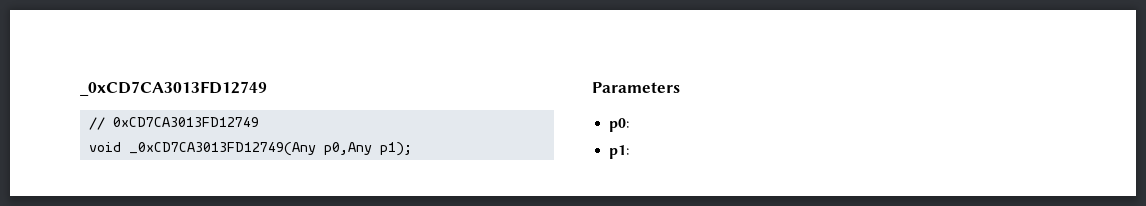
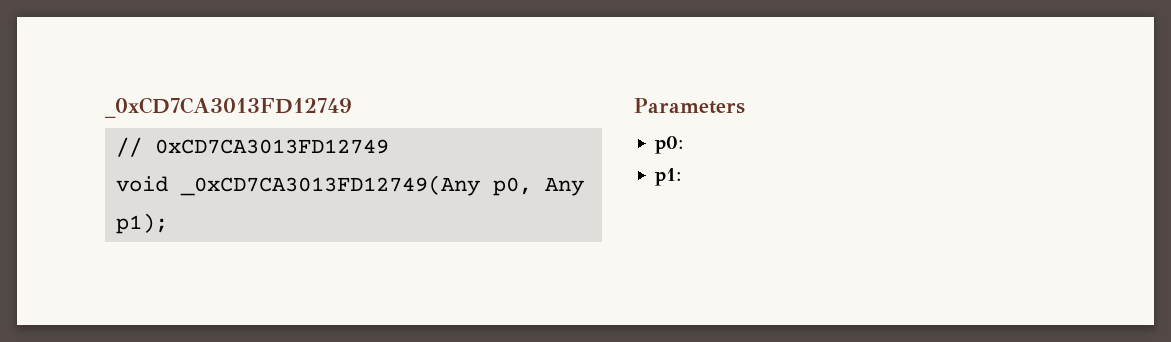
- void _0xCD7CA3013FD12749(Any p0,Any p1);
+ void _0xCD7CA3013FD12749(Any p0, Any p1);

